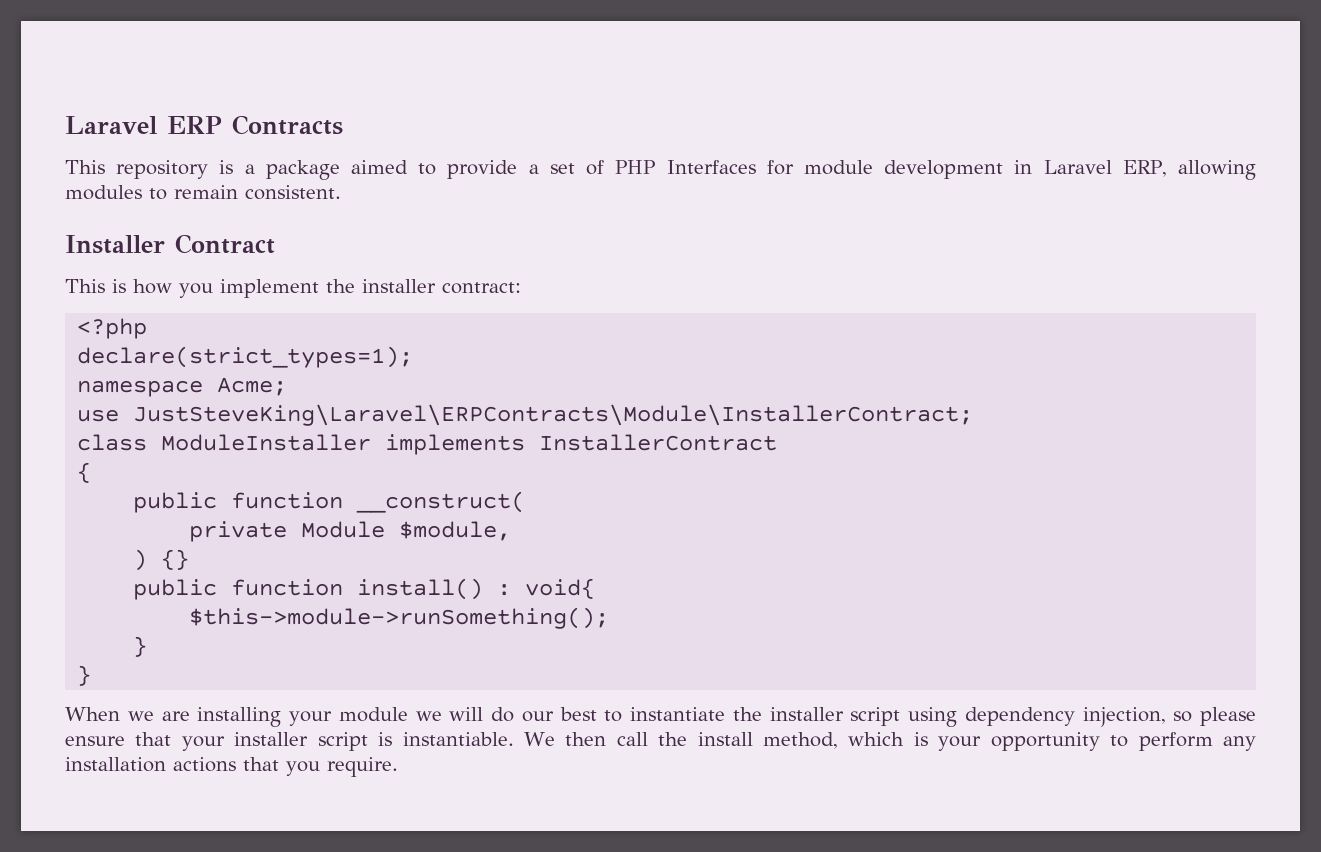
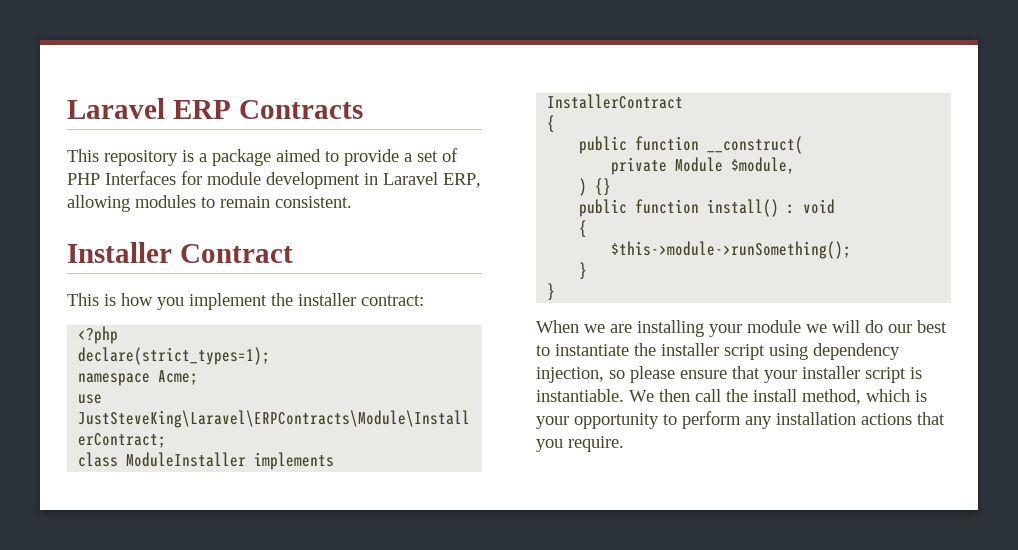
- public function install() : void{
+ public function install() : void
+ {

